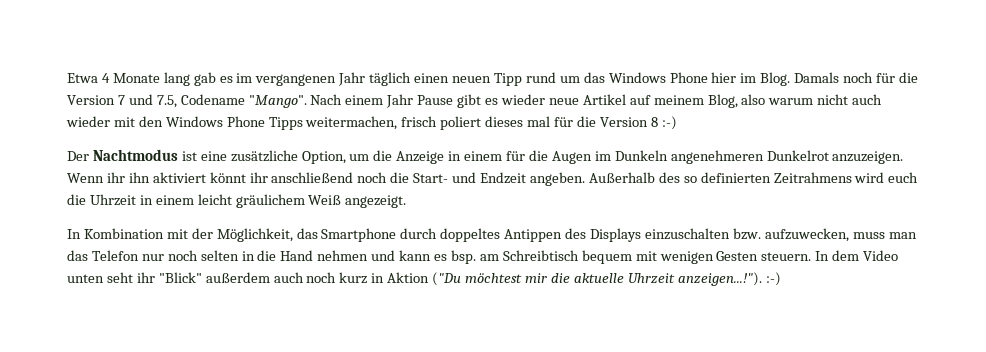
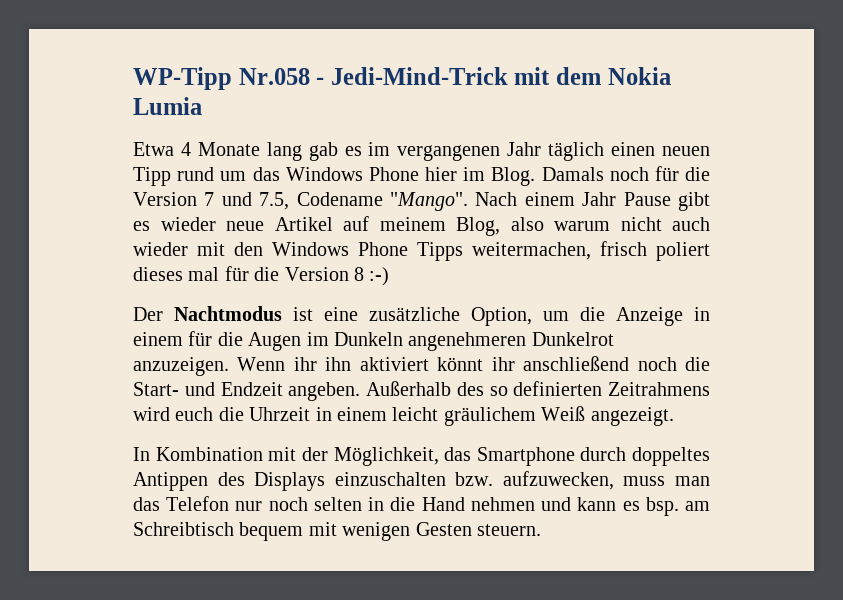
+ WP-Tipp Nr.058 - Jedi-Mind-Trick mit dem Nokia Lumia
- In dem Video unten seht ihr "Blick" außerdem auch noch kurz in Aktion ("Du möchtest mir die aktuelle Uhrzeit anzeigen...!"). :-)

